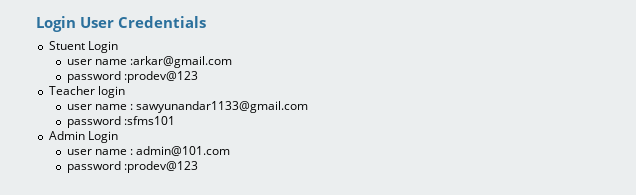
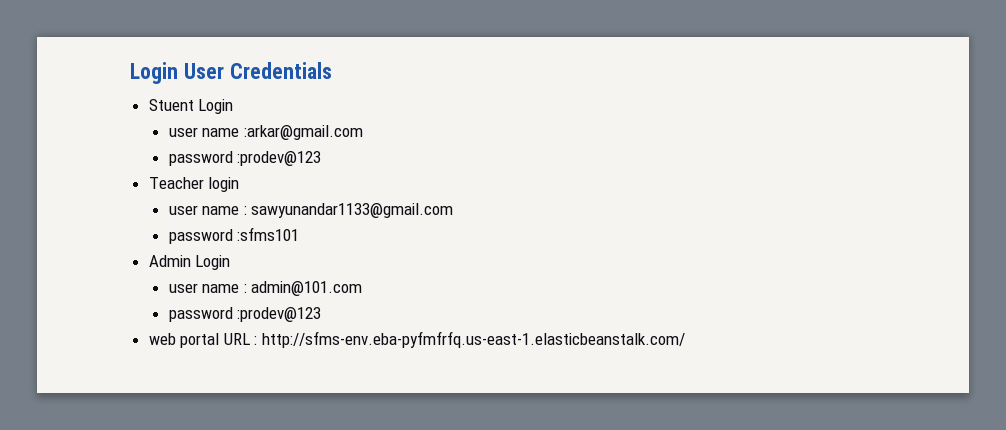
+ web portal URL : http://sfms-env.eba-pyfmfrfq.us-east-1.elasticbeanstalk.com/

